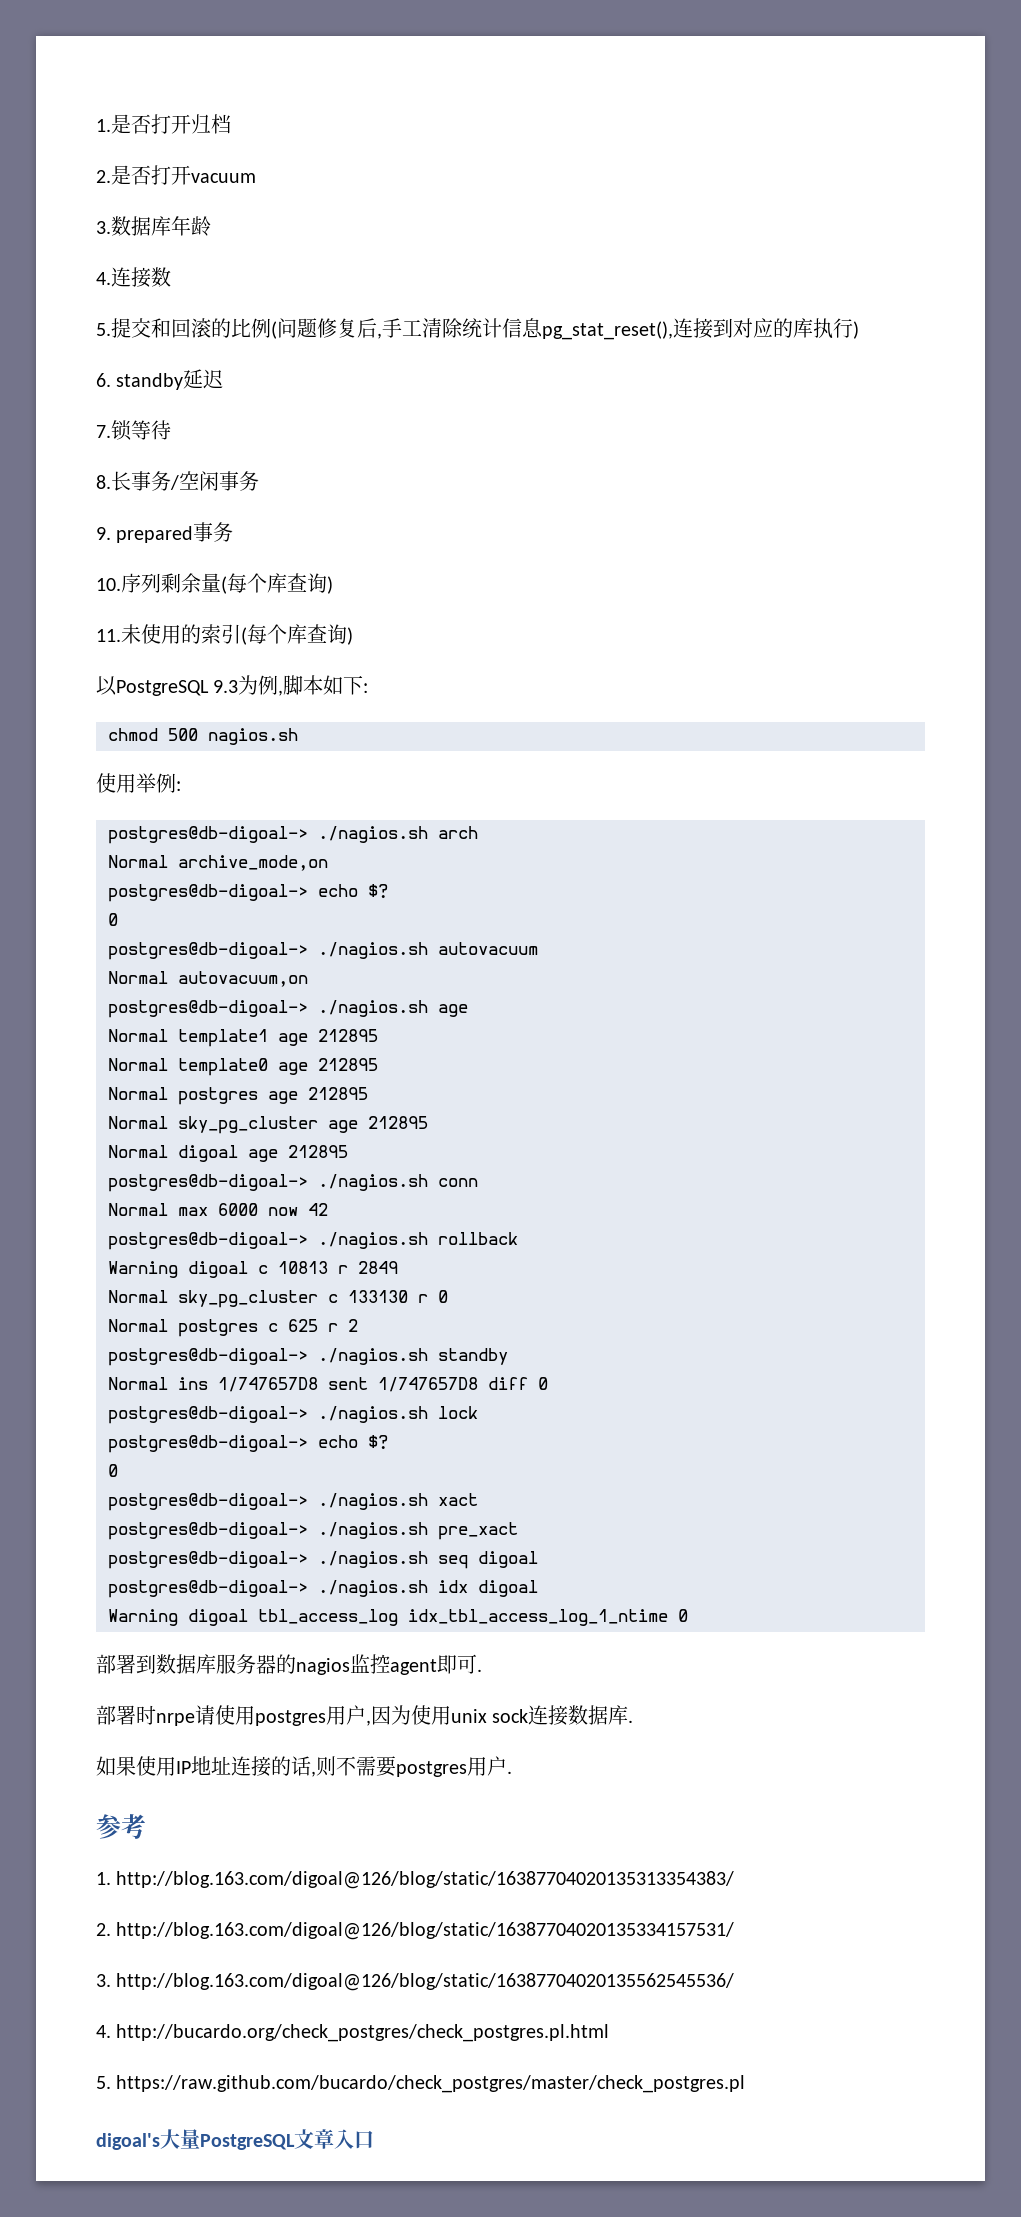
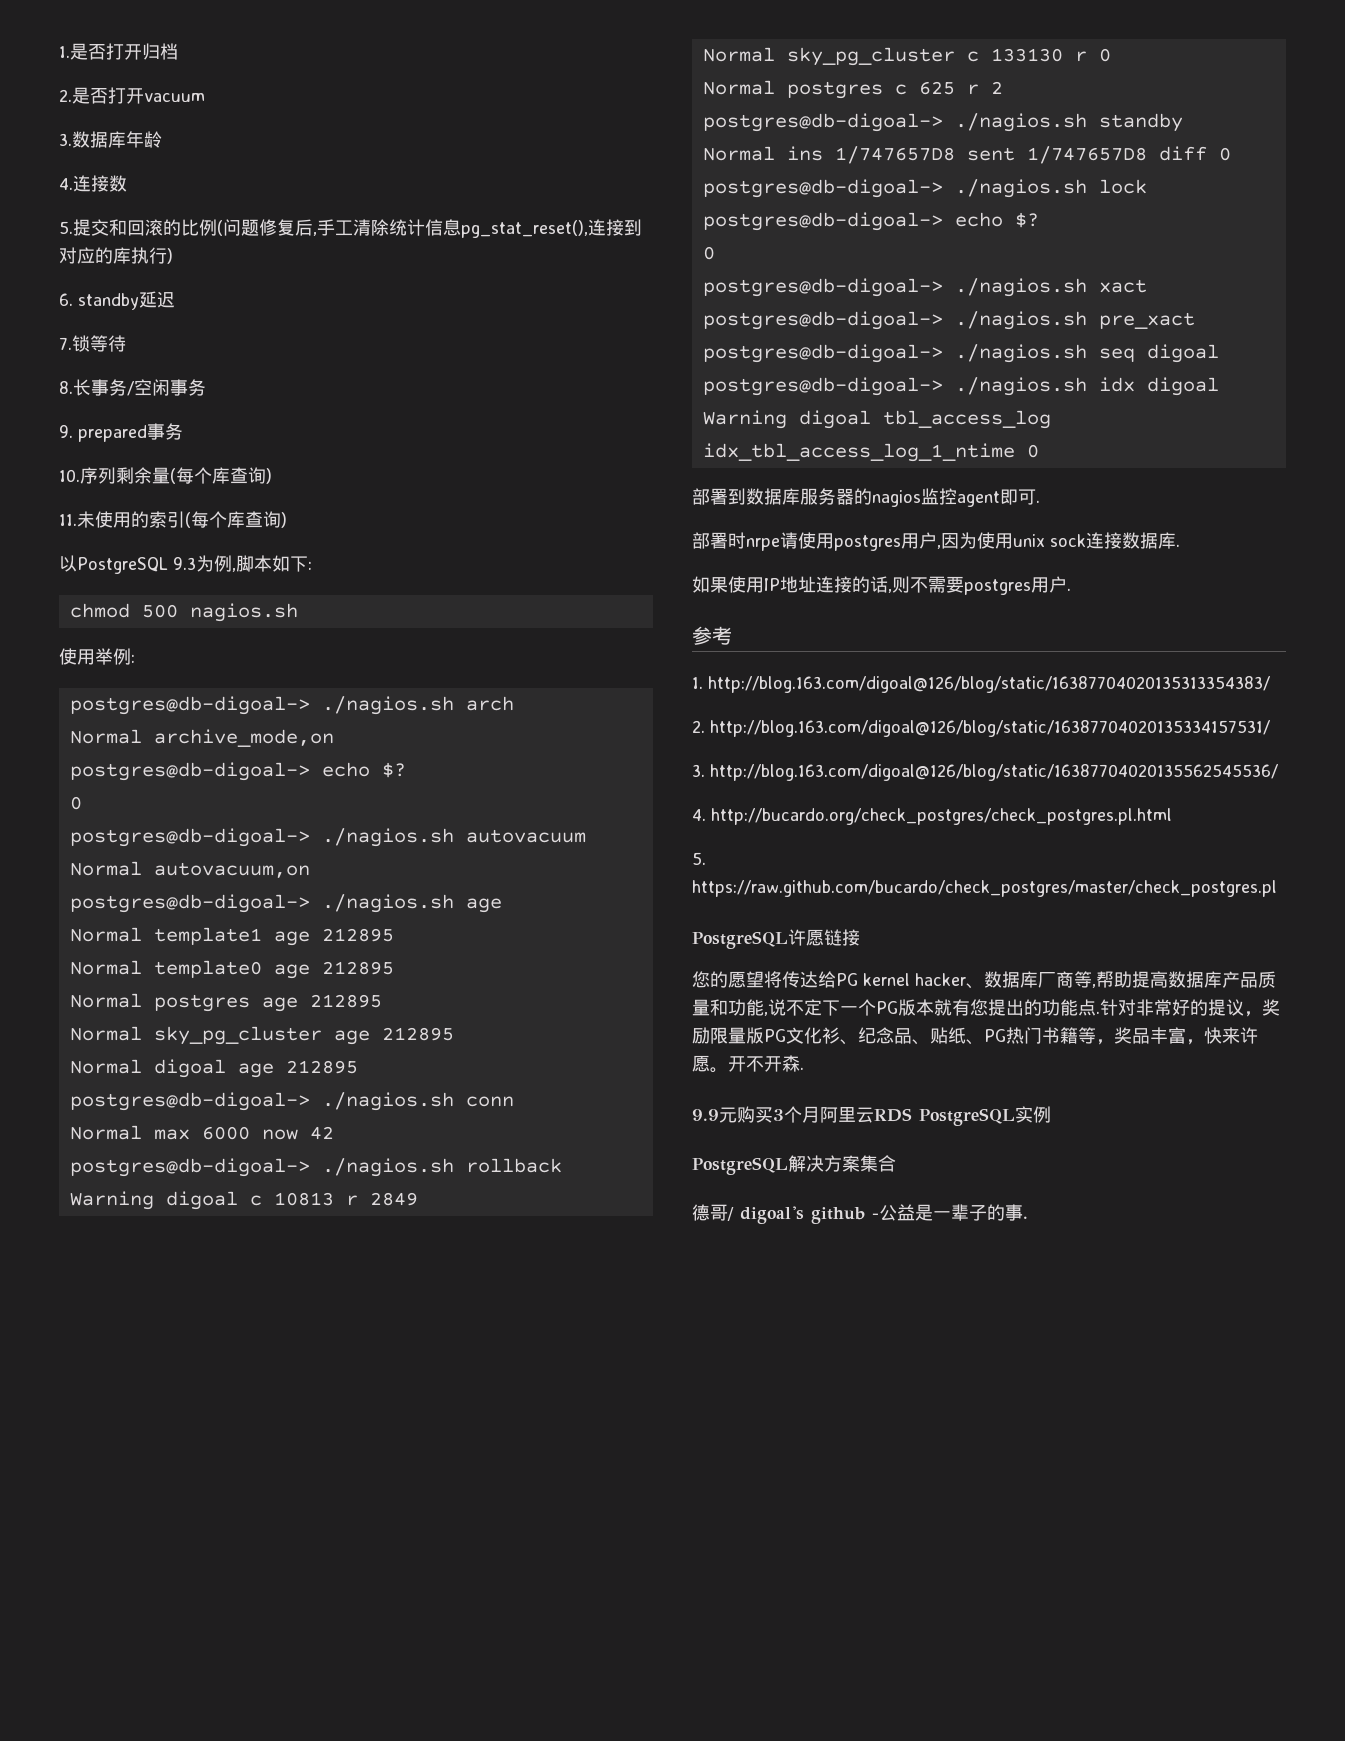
- digoal's大量PostgreSQL文章入口
+ PostgreSQL许愿链接
+ 您的愿望将传达给PG kernel hacker、数据库厂商等,帮助提高数据库产品质量和功能,说不定下一个PG版本就有您提出的功能点.针对非常好的提议，奖励限量版PG文化衫、纪念品、贴纸、PG热门书籍等，奖品丰富，快来许愿。开不开森.
+ 9.9元购买3个月阿里云RDS PostgreSQL实例
+ PostgreSQL解决方案集合
+ 德哥/ digoal's github -公益是一辈子的事.

